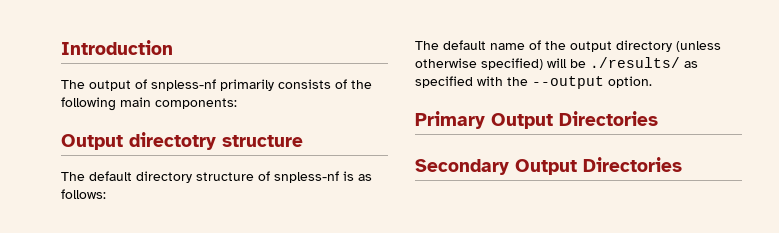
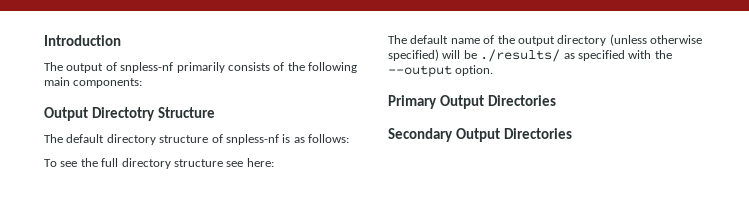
- Output directotry structure
+ Output Directotry Structure
+ To see the full directory structure see here:

